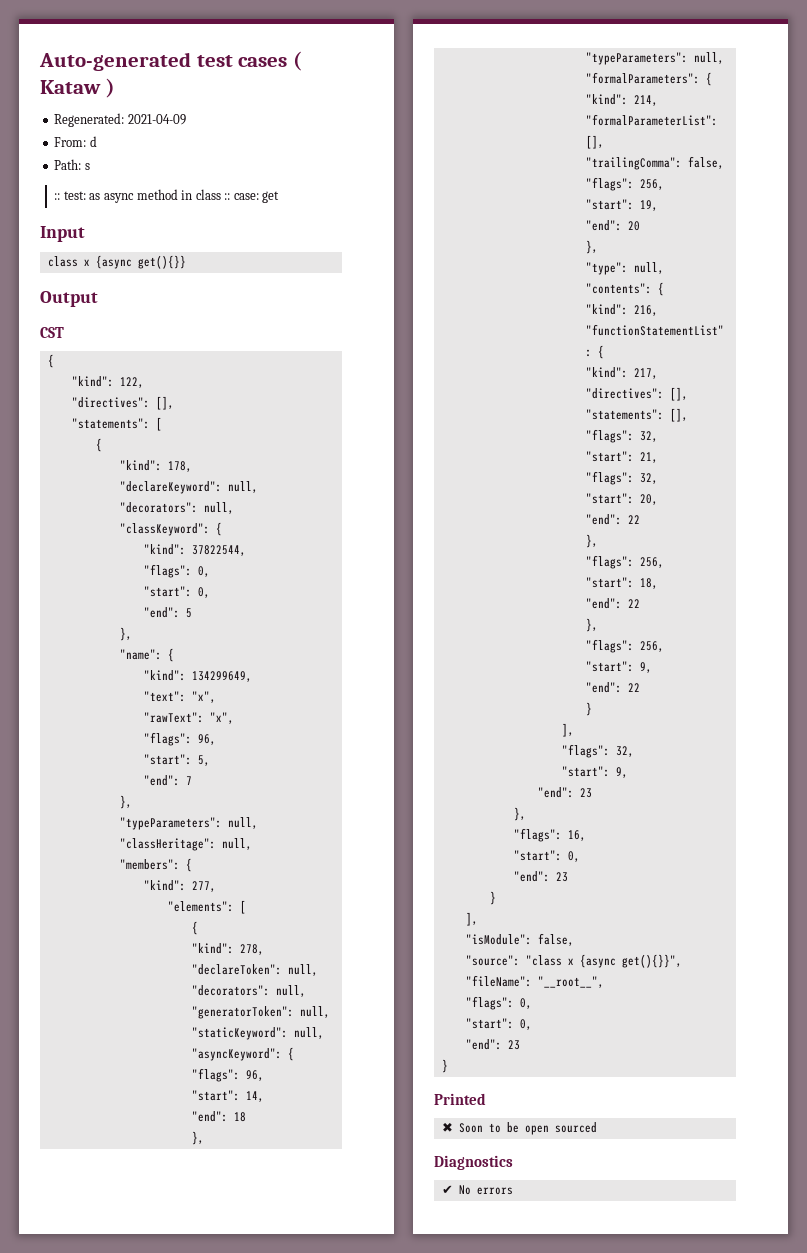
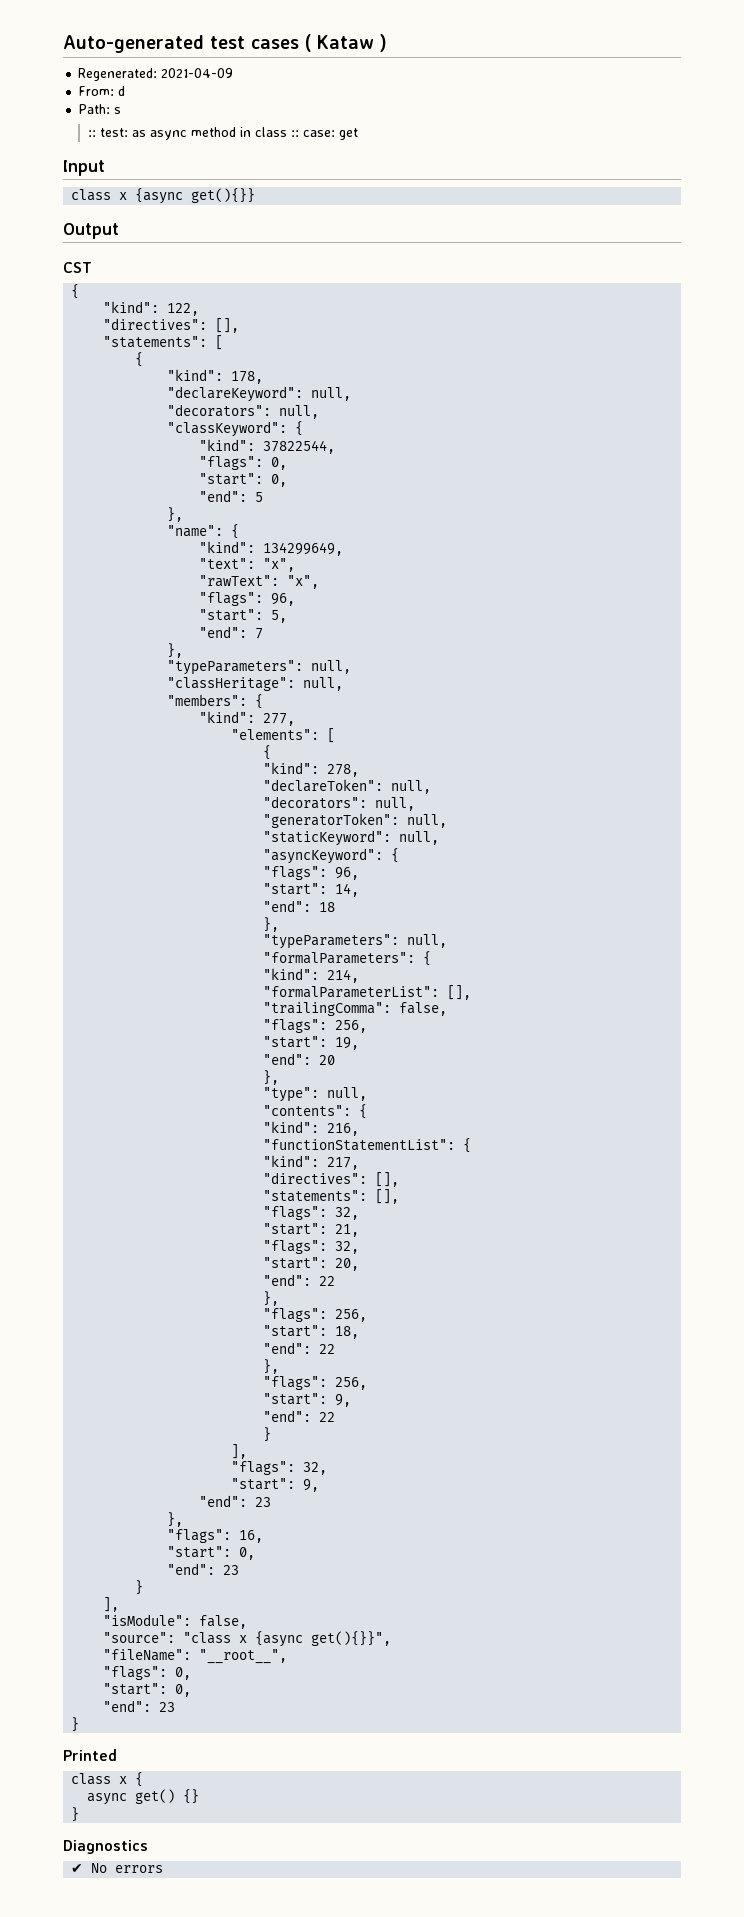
- ✖ Soon to be open sourced
+ class x {
+ async get() {}
+ }

